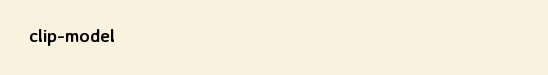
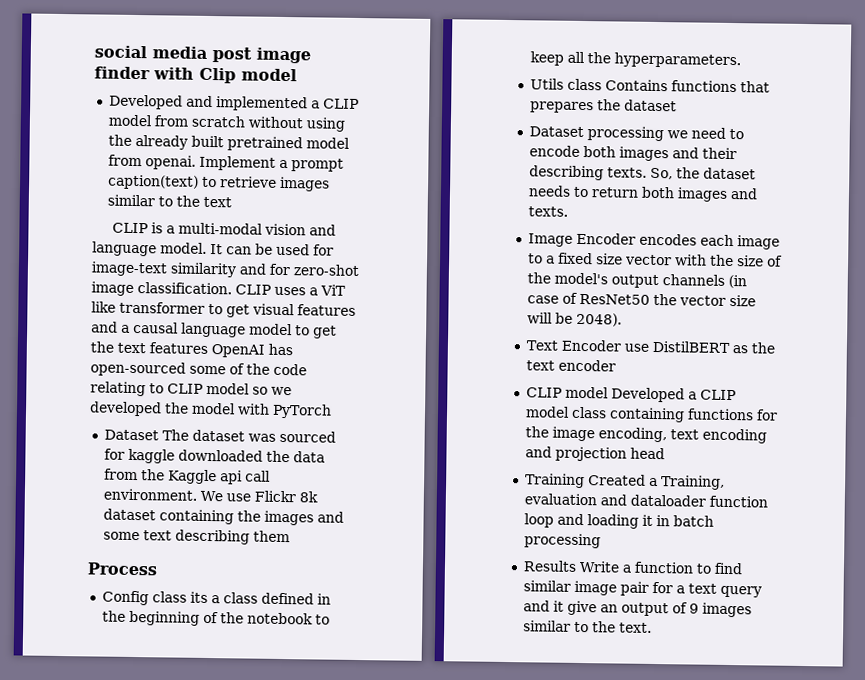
- clip-model
+ social media post image finder with Clip model
+ Developed and implemented a CLIP model from scratch without using the already built pretrained model from openai. Implement a prompt caption(text) to retrieve images similar to the text
+ CLIP is a multi-modal vision and language model. It can be used for image-text similarity and for zero-shot image classification. CLIP uses a ViT like transformer to get visual features and a causal language model to get the text features OpenAI has open-sourced some of the code relating to CLIP model so we developed the model with PyTorch
+ Dataset The dataset was sourced for kaggle downloaded the data from the Kaggle api call environment. We use Flickr 8k dataset containing the images and some text describing them
+ Process
+ Config class its a class defined in the beginning of the notebook to keep all the hyperparameters.
+ Utils class Contains functions that prepares the dataset
+ Dataset processing we need to encode both images and their describing texts. So, the dataset needs to return both images and texts.
+ Image Encoder encodes each image to a fixed size vector with the size of the model's output channels (in case of ResNet50 the vector size will be 2048).
+ Text Encoder use DistilBERT as the text encoder
+ CLIP model Developed a CLIP model class containing functions for the image encoding, text encoding and projection head
+ Training Created a Training, evaluation and dataloader function loop and loading it in batch processing
+ Results Write a function to find similar image pair for a text query and it give an output of 9 images similar to the text.

